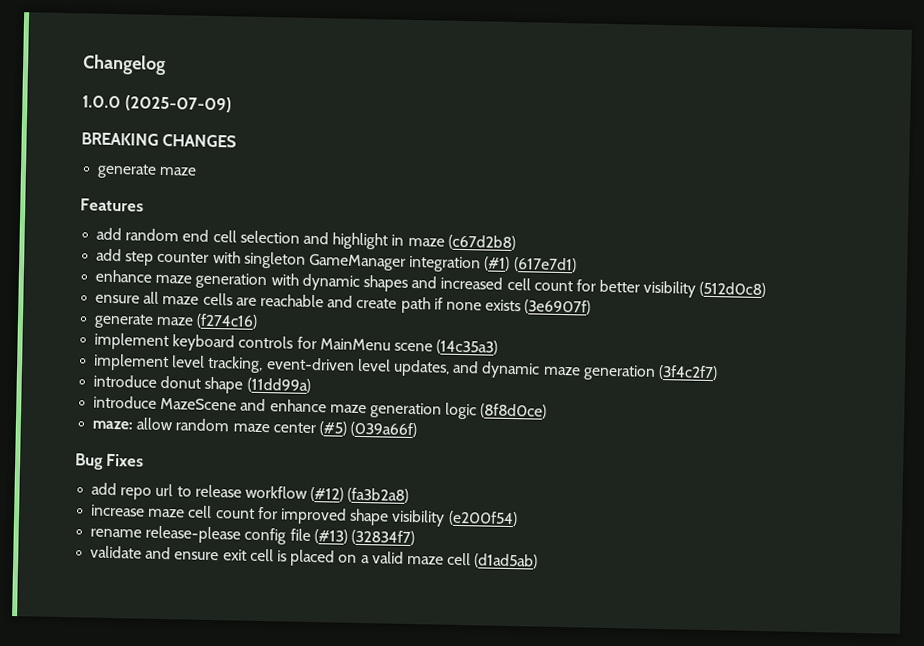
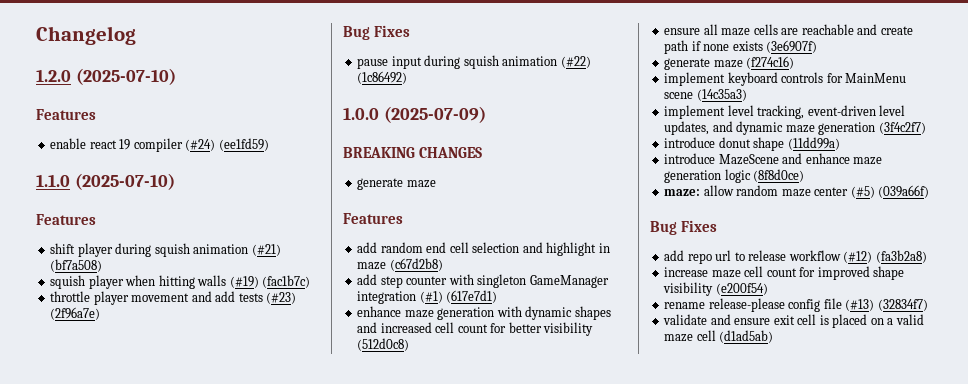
+ 1.2.0 (2025-07-10)
+ Features
+ enable react 19 compiler (#24) (ee1fd59)
+ 1.1.0 (2025-07-10)
+ Features
+ shift player during squish animation (#21) (bf7a508)
+ squish player when hitting walls (#19) (fac1b7c)
+ throttle player movement and add tests (#23) (2f96a7e)
+ Bug Fixes
+ pause input during squish animation (#22) (1c86492)

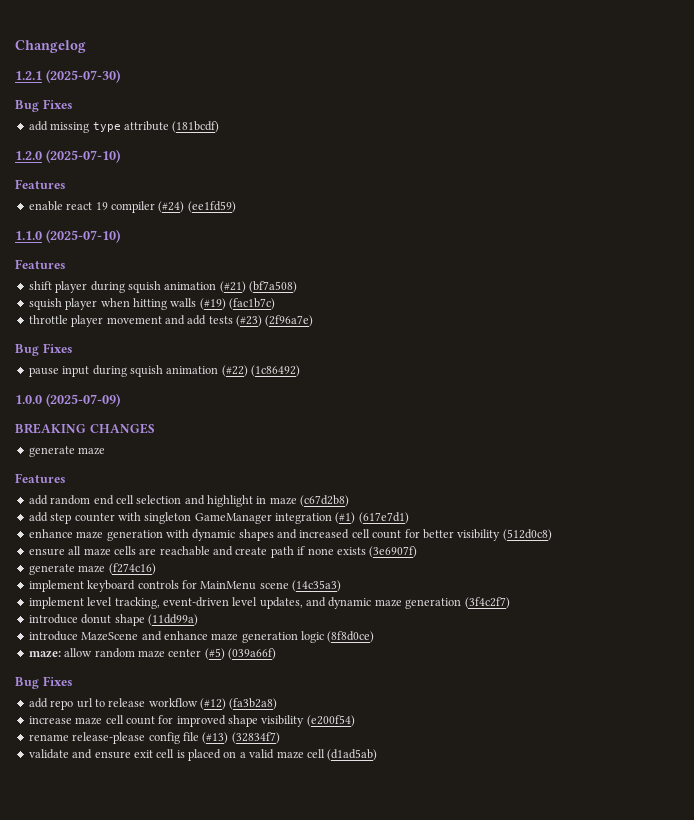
+ 1.2.1 (2025-07-30)
+ Bug Fixes
+ add missing type attribute (181bcdf)

